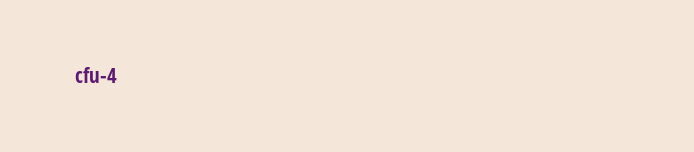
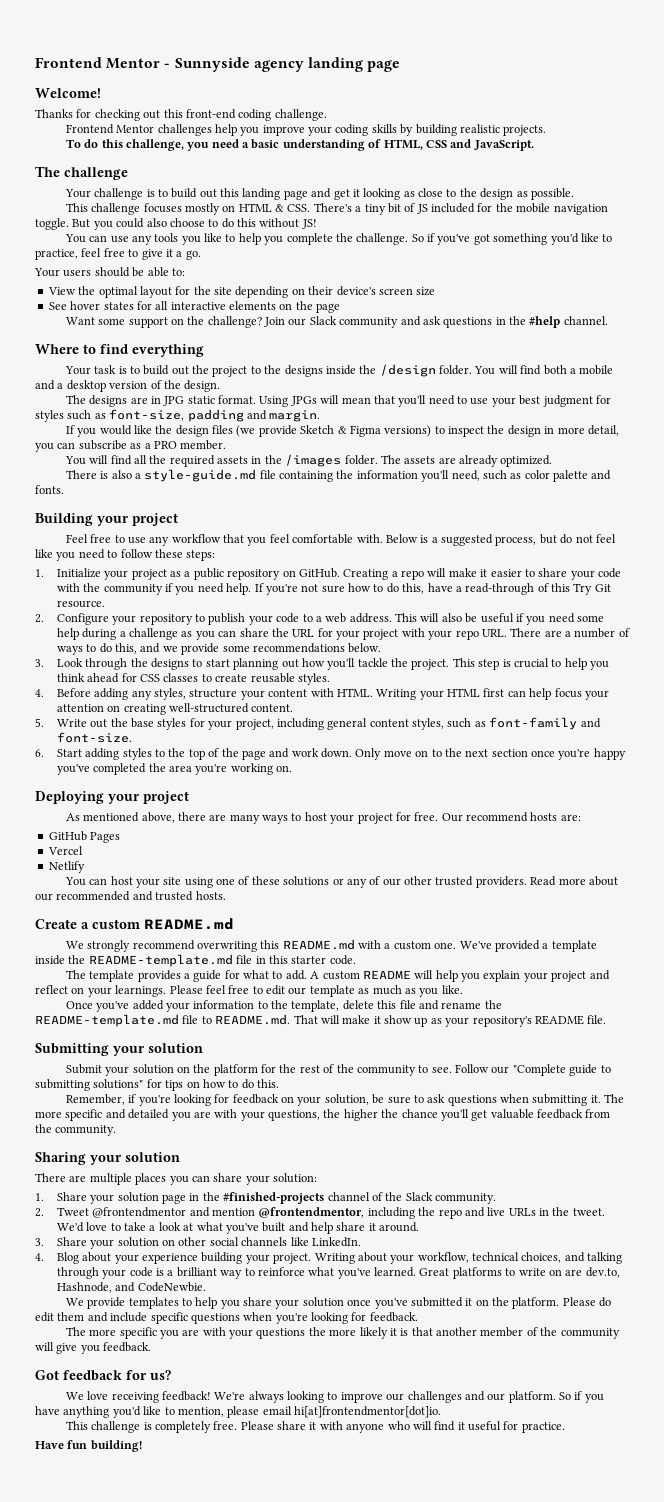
- cfu-4
+ Frontend Mentor - Sunnyside agency landing page
+ Welcome!
+ Thanks for checking out this front-end coding challenge.
+ Frontend Mentor challenges help you improve your coding skills by building realistic projects.
+ To do this challenge, you need a basic understanding of HTML, CSS and JavaScript.
+ The challenge
+ Your challenge is to build out this landing page and get it looking as close to the design as possible.
+ This challenge focuses mostly on HTML & CSS. There's a tiny bit of JS included for the mobile navigation toggle. But you could also choose to do this without JS!
+ You can use any tools you like to help you complete the challenge. So if you've got something you'd like to practice, feel free to give it a go.
+ Your users should be able to:
+ View the optimal layout for the site depending on their device's screen size
+ See hover states for all interactive elements on the page
+ Want some support on the challenge? Join our Slack community and ask questions in the #help channel.
+ Where to find everything
+ Your task is to build out the project to the designs inside the /design folder. You will find both a mobile and a desktop version of the design.
+ The designs are in JPG static format. Using JPGs will mean that you'll need to use your best judgment for styles such as font-size, padding and margin.
+ If you would like the design files (we provide Sketch & Figma versions) to inspect the design in more detail, you can subscribe as a PRO member.
+ You will find all the required assets in the /images folder. The assets are already optimized.
+ There is also a style-guide.md file containing the information you'll need, such as color palette and fonts.
+ Building your project
+ Feel free to use any workflow that you feel comfortable with. Below is a suggested process, but do not feel like you need to follow these steps:
+ 1. Initialize your project as a public repository on GitHub. Creating a repo will make it easier to share your code with the community if you need help. If you're not sure how to do this, have a read-through of this Try Git resource.
+ 2. Configure your repository to publish your code to a web address. This will also be useful if you need some help during a challenge as you can share the URL for your project with your repo URL. There are a number of ways to do this, and we provide some recommendations below.
+ 3. Look through the designs to start planning out how you'll tackle the project. This step is crucial to help you think ahead for CSS classes to create reusable styles.
+ 4. Before adding any styles, structure your content with HTML. Writing your HTML first can help focus your attention on creating well-structured content.
+ 5. Write out the base styles for your project, including general content styles, such as font-family and font-size.
+ 6. Start adding styles to the top of the page and work down. Only move on to the next section once you're happy you've completed the area you're working on.
+ Deploying your project
+ As mentioned above, there are many ways to host your project for free. Our recommend hosts are:
+ GitHub Pages
+ Vercel
+ Netlify
+ You can host your site using one of these solutions or any of our other trusted providers. Read more about our recommended and trusted hosts.
+ Create a custom README.md
+ We strongly recommend overwriting this README.md with a custom one. We've provided a template inside the README-template.md file in this starter code.
+ The template provides a guide for what to add. A custom README will help you explain your project and reflect on your learnings. Please feel free to edit our template as much as you like.
+ Once you've added your information to the template, delete this file and rename the README-template.md file to README.md. That will make it show up as your repository's README file.
+ Submitting your solution
+ Submit your solution on the platform for the rest of the community to see. Follow our "Complete guide to submitting solutions" for tips on how to do this.
+ Remember, if you're looking for feedback on your solution, be sure to ask questions when submitting it. The more specific and detailed you are with your questions, the higher the chance you'll get valuable feedback from the community.
+ Sharing your solution
+ There are multiple places you can share your solution:
+ 1. Share your solution page in the #finished-projects channel of the Slack community.
+ 2. Tweet @frontendmentor and mention @frontendmentor, including the repo and live URLs in the tweet. We'd love to take a look at what you've built and help share it around.
+ 3. Share your solution on other social channels like LinkedIn.
+ 4. Blog about your experience building your project. Writing about your workflow, technical choices, and talking through your code is a brilliant way to reinforce what you've learned. Great platforms to write on are dev.to, Hashnode, and CodeNewbie.
+ We provide templates to help you share your solution once you've submitted it on the platform. Please do edit them and include specific questions when you're looking for feedback.
+ The more specific you are with your questions the more likely it is that another member of the community will give you feedback.
+ Got feedback for us?
+ We love receiving feedback! We're always looking to improve our challenges and our platform. So if you have anything you'd like to mention, please email hi[at]frontendmentor[dot]io.
+ This challenge is completely free. Please share it with anyone who will find it useful for practice.
+ Have fun building!

